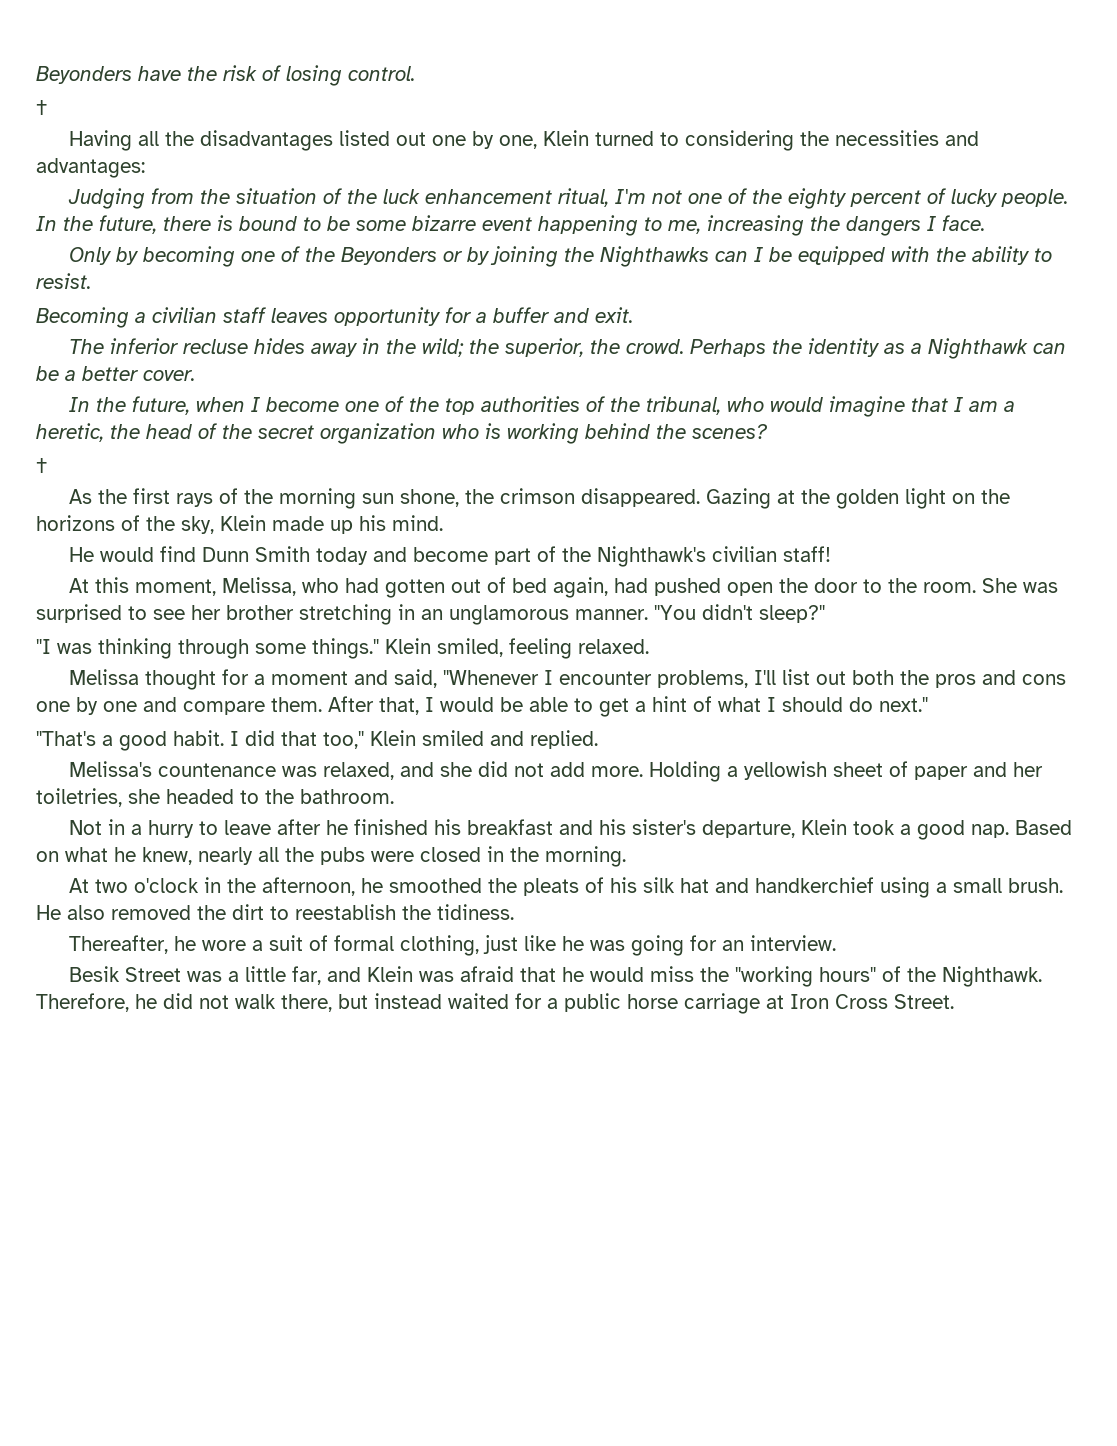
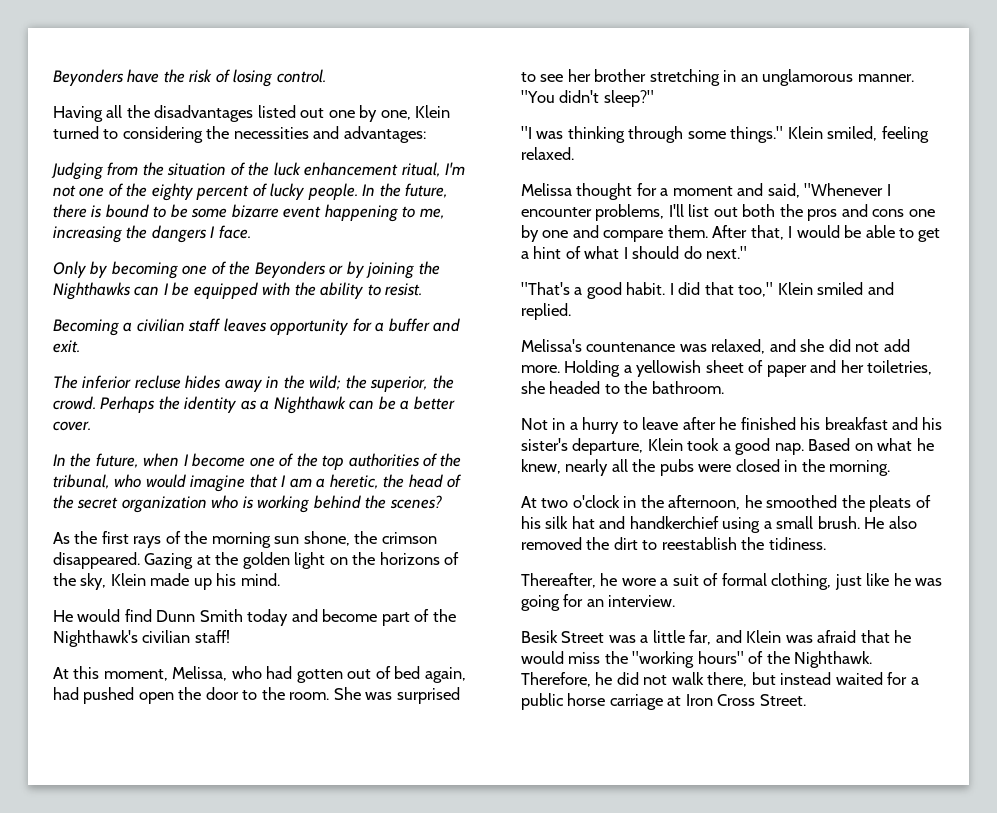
  Beyonders have the risk of losing control.
- †
  In the future, when I become one of the top authorities of the tribunal, who would imagine that I am a heretic, the head of the secret organization who is working behind the scenes?
- †

